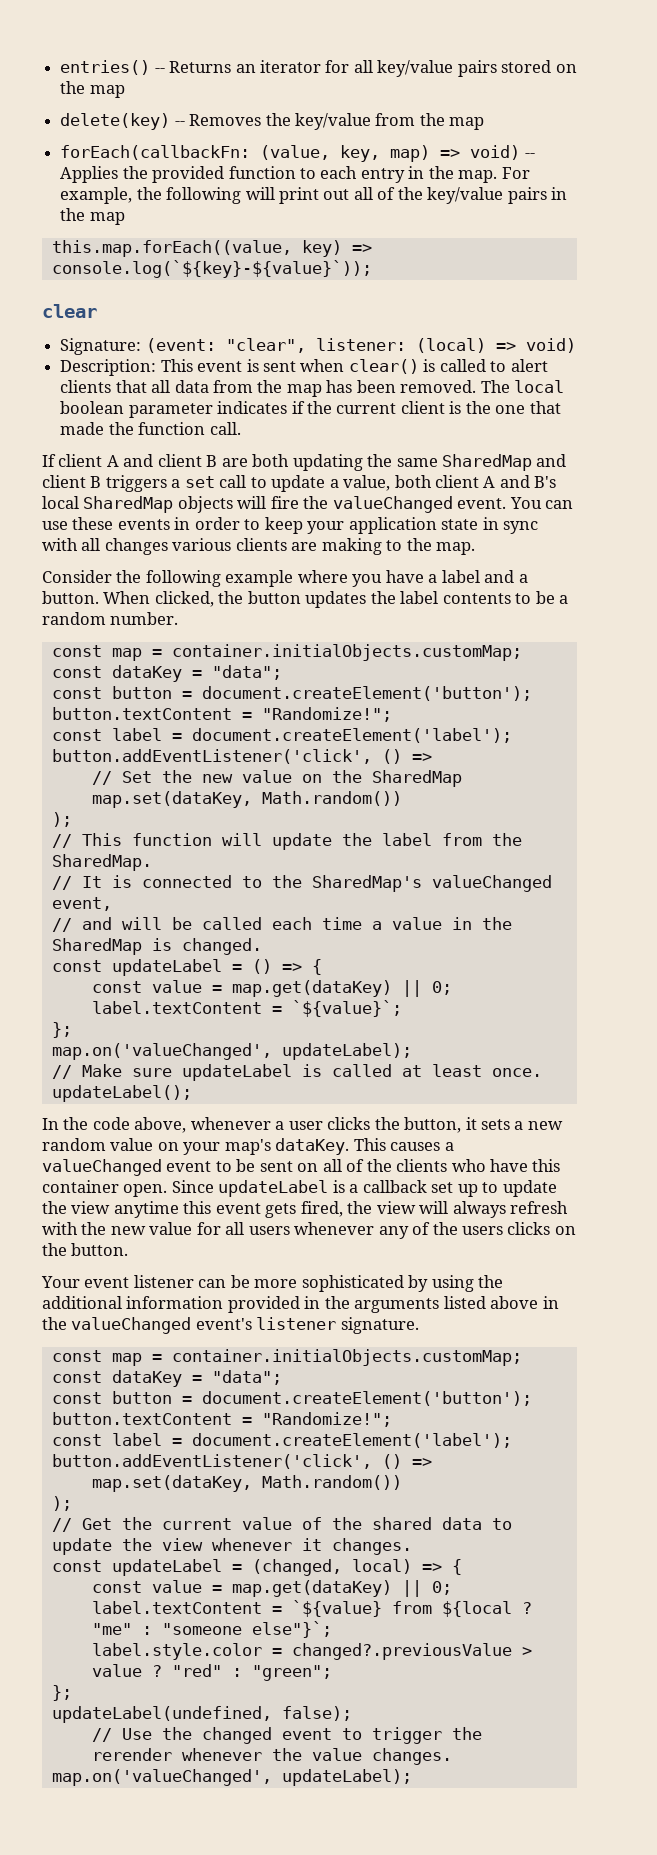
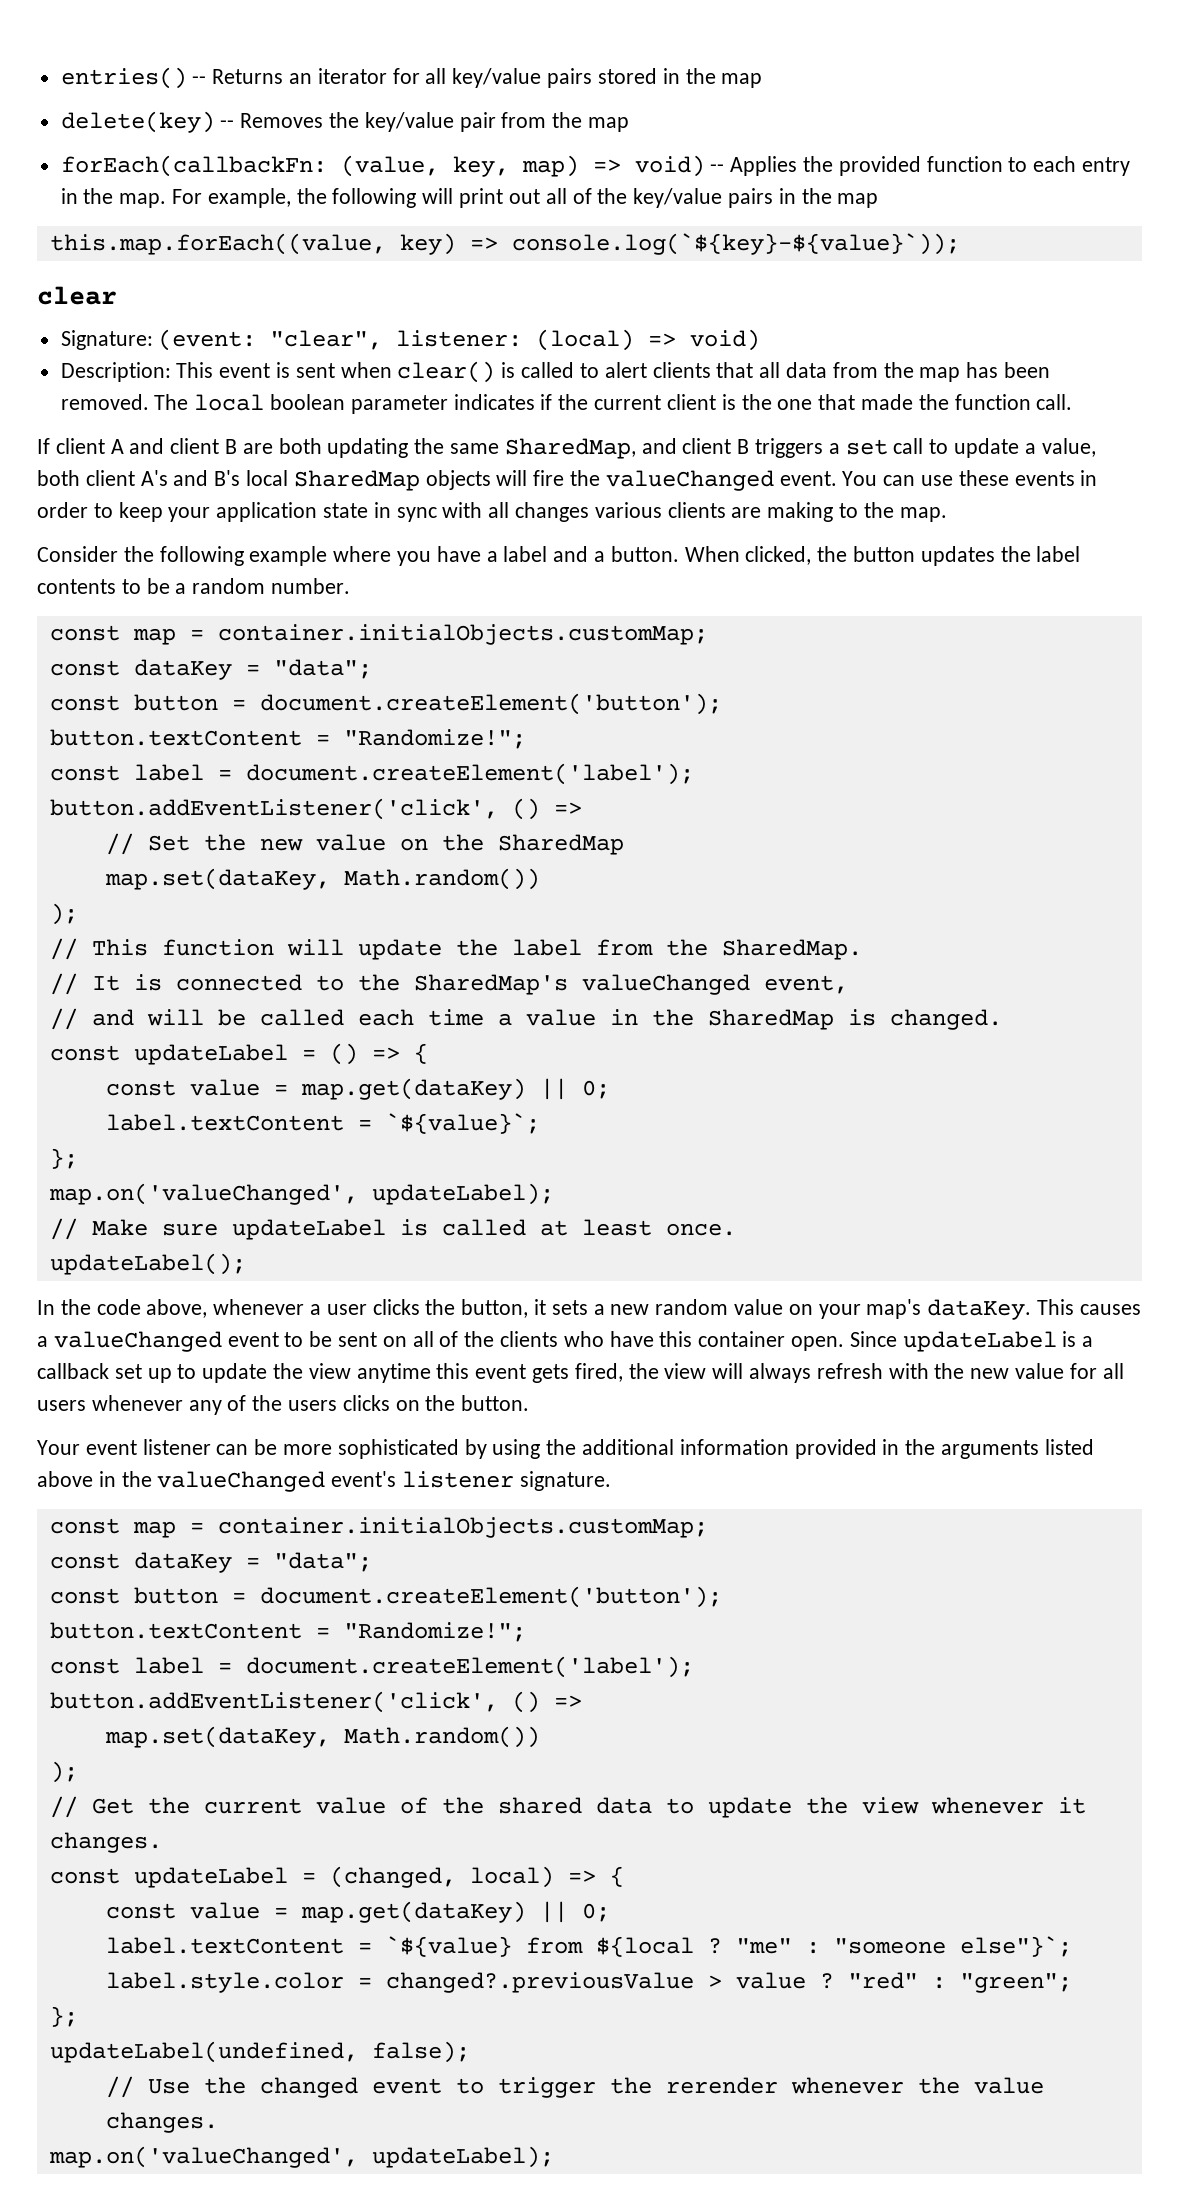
- entries() -- Returns an iterator for all key/value pairs stored on the map
+ entries() -- Returns an iterator for all key/value pairs stored in the map
- delete(key) -- Removes the key/value from the map
+ delete(key) -- Removes the key/value pair from the map
- If client A and client B are both updating the same SharedMap and client B triggers a set call to update a value, both client A and B's local SharedMap objects will fire the valueChanged event.
+ If client A and client B are both updating the same SharedMap, and client B triggers a set call to update a value, both client A's and B's local SharedMap objects will fire the valueChanged event.

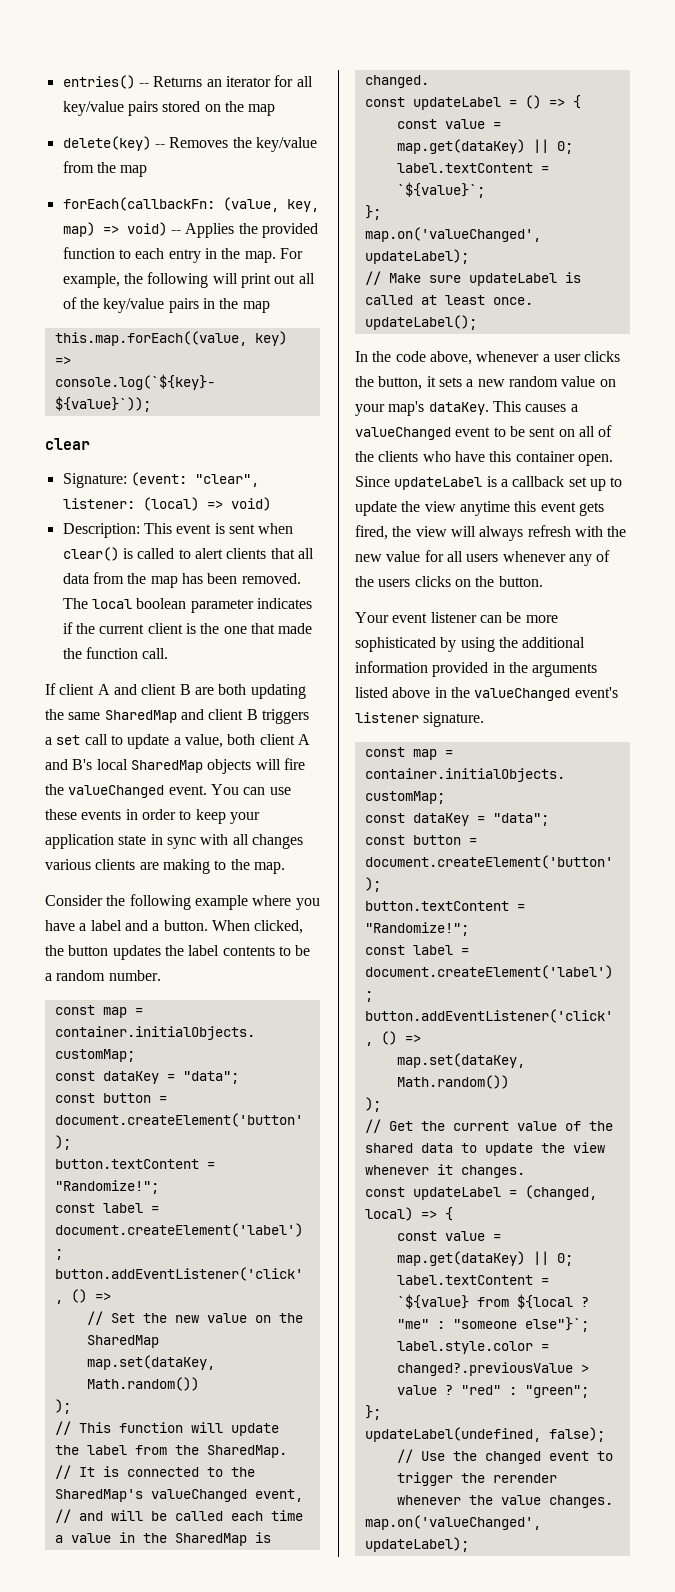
- entries() -- Returns an iterator for all key/value pairs stored in the map
+ entries() -- Returns an iterator for all key/value pairs stored on the map
- delete(key) -- Removes the key/value pair from the map
+ delete(key) -- Removes the key/value from the map
- If client A and client B are both updating the same SharedMap, and client B triggers a set call to update a value, both client A's and B's local SharedMap objects will fire the valueChanged event.
+ If client A and client B are both updating the same SharedMap and client B triggers a set call to update a value, both client A and B's local SharedMap objects will fire the valueChanged event.

